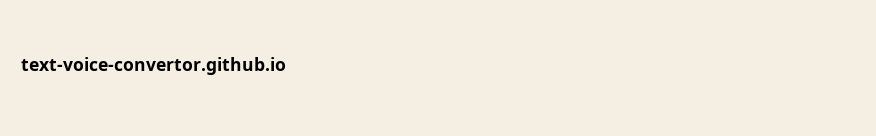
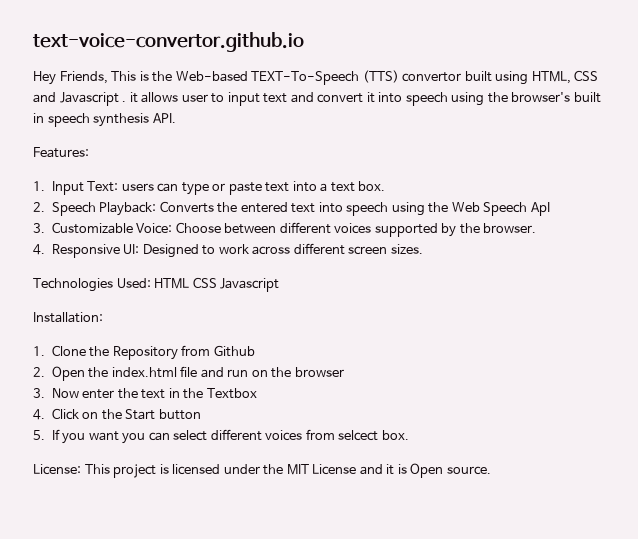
+ Hey Friends, This is the Web-based TEXT-To-Speech (TTS) convertor built using HTML, CSS and Javascript . it allows user to input text and convert it into speech using the browser's built in speech synthesis API.
+ Features:
+ 1. Input Text: users can type or paste text into a text box.
+ 2. Speech Playback: Converts the entered text into speech using the Web Speech ApI
+ 3. Customizable Voice: Choose between different voices supported by the browser.
+ 4. Responsive UI: Designed to work across different screen sizes.
+ Technologies Used: HTML CSS Javascript
+ Installation:
+ 1. Clone the Repository from Github
+ 2. Open the index.html file and run on the browser
+ 3. Now enter the text in the Textbox
+ 4. Click on the Start button
+ 5. If you want you can select different voices from selcect box.
+ License: This project is licensed under the MIT License and it is Open source.

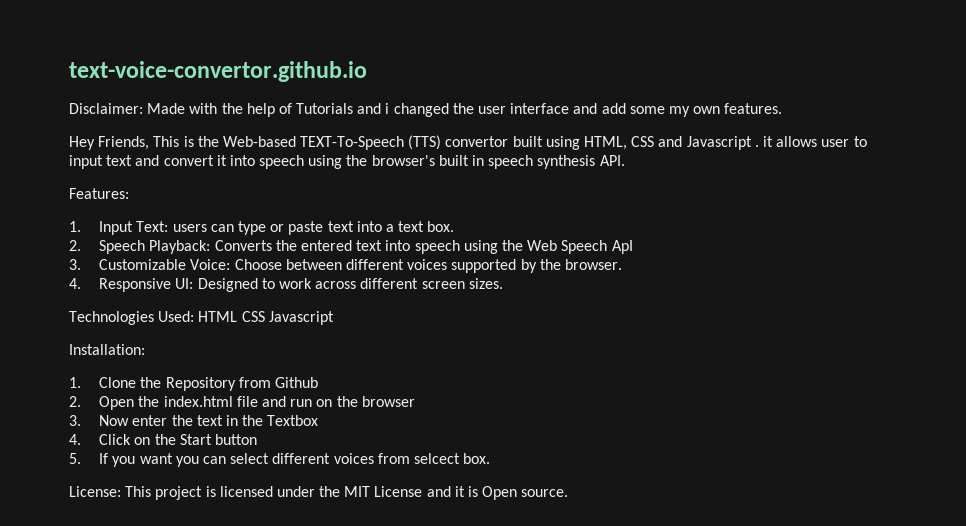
+ Disclaimer: Made with the help of Tutorials and i changed the user interface and add some my own features.

